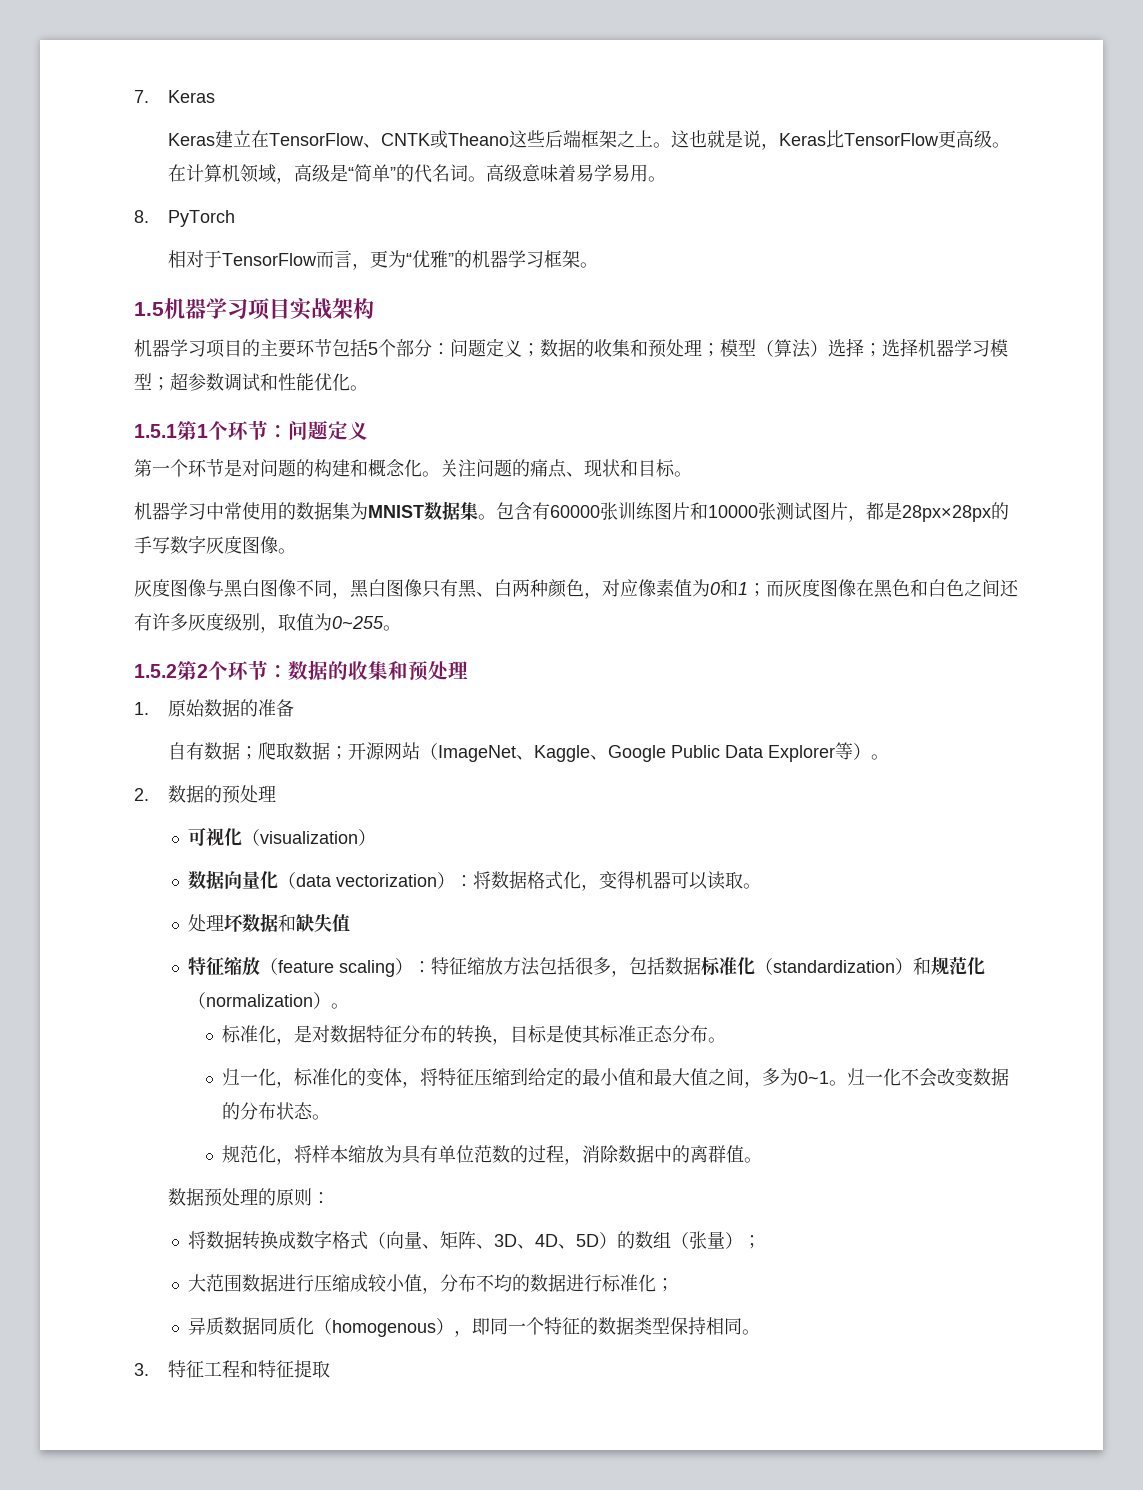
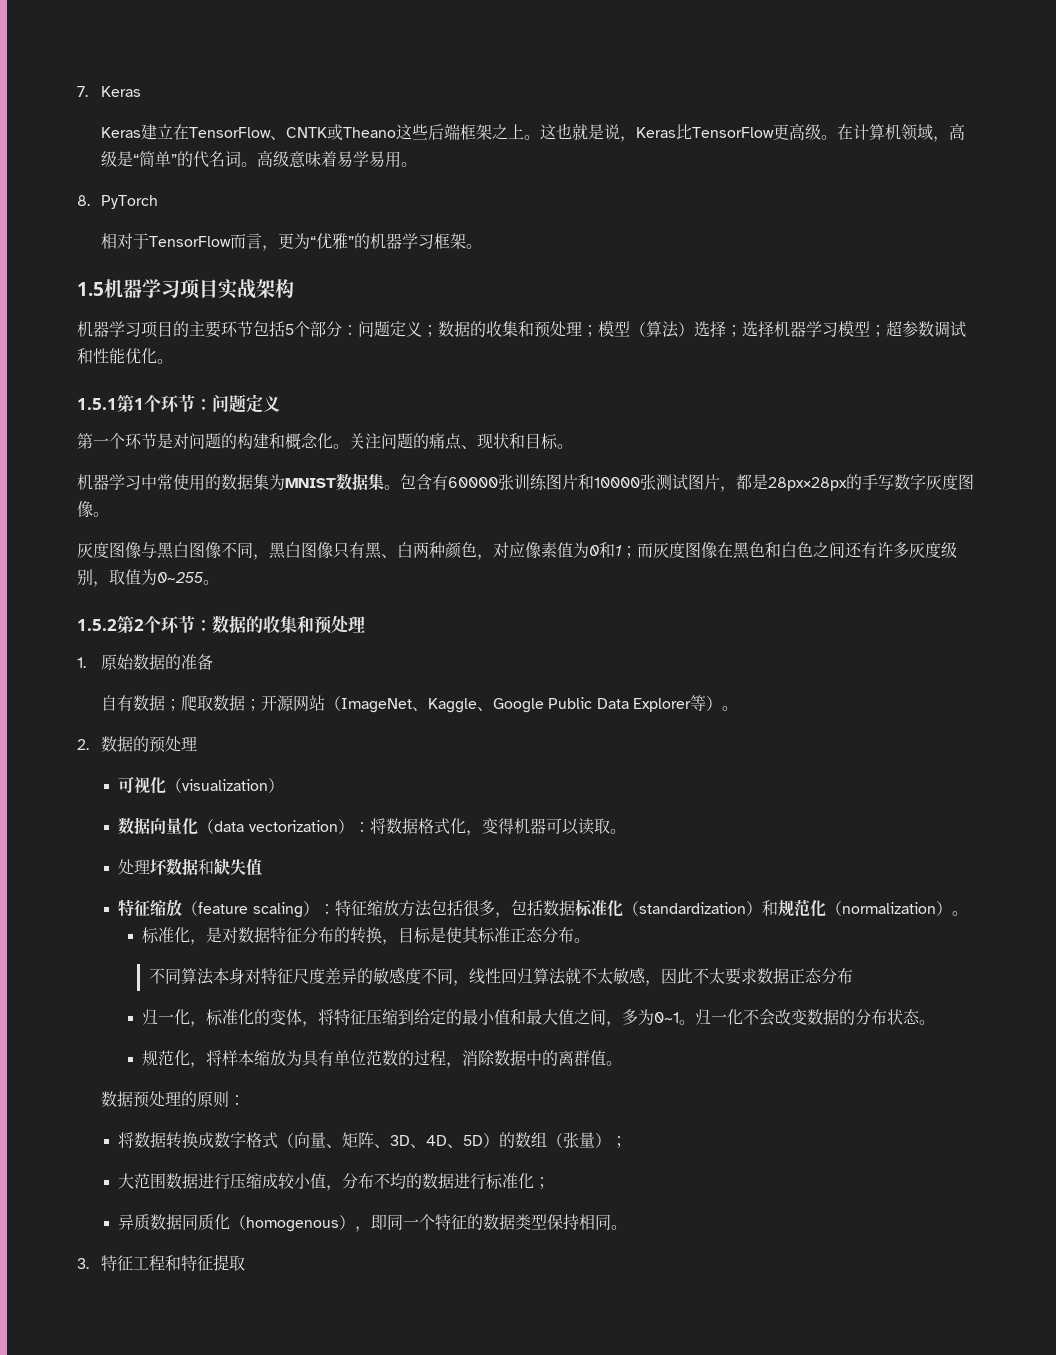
+ 不同算法本身对特征尺度差异的敏感度不同，线性回归算法就不太敏感，因此不太要求数据正态分布

